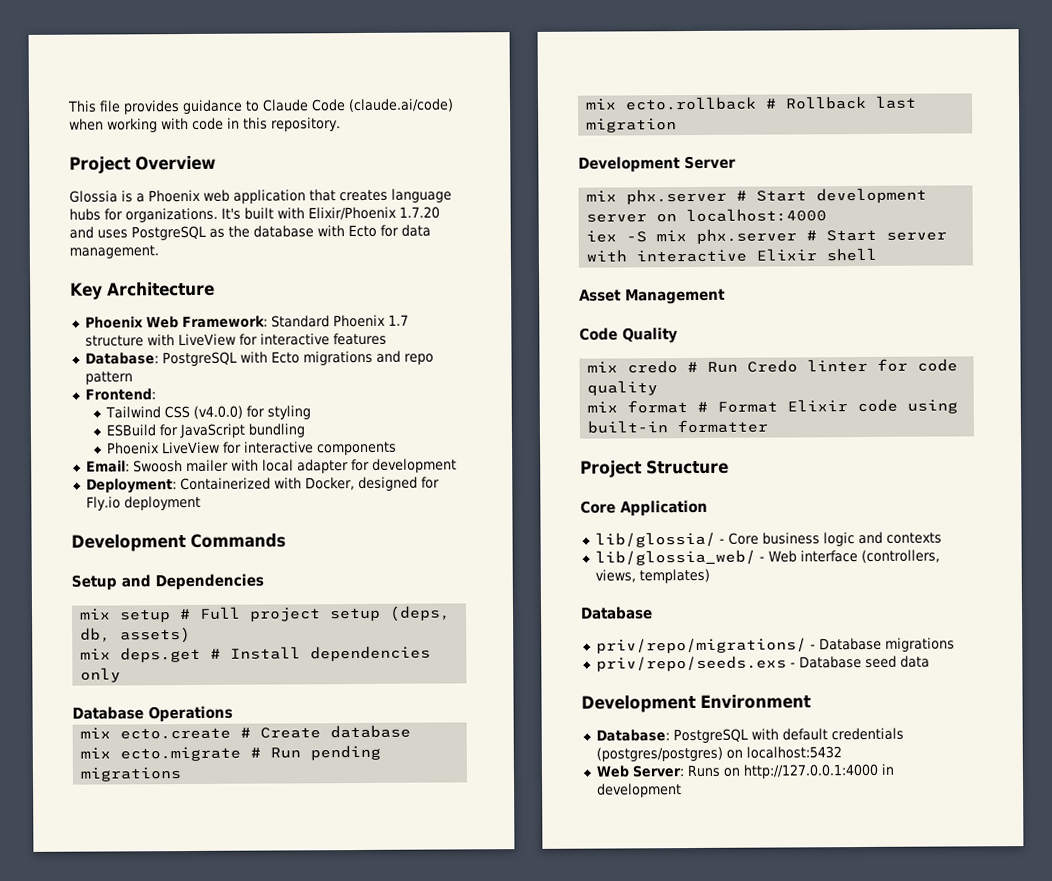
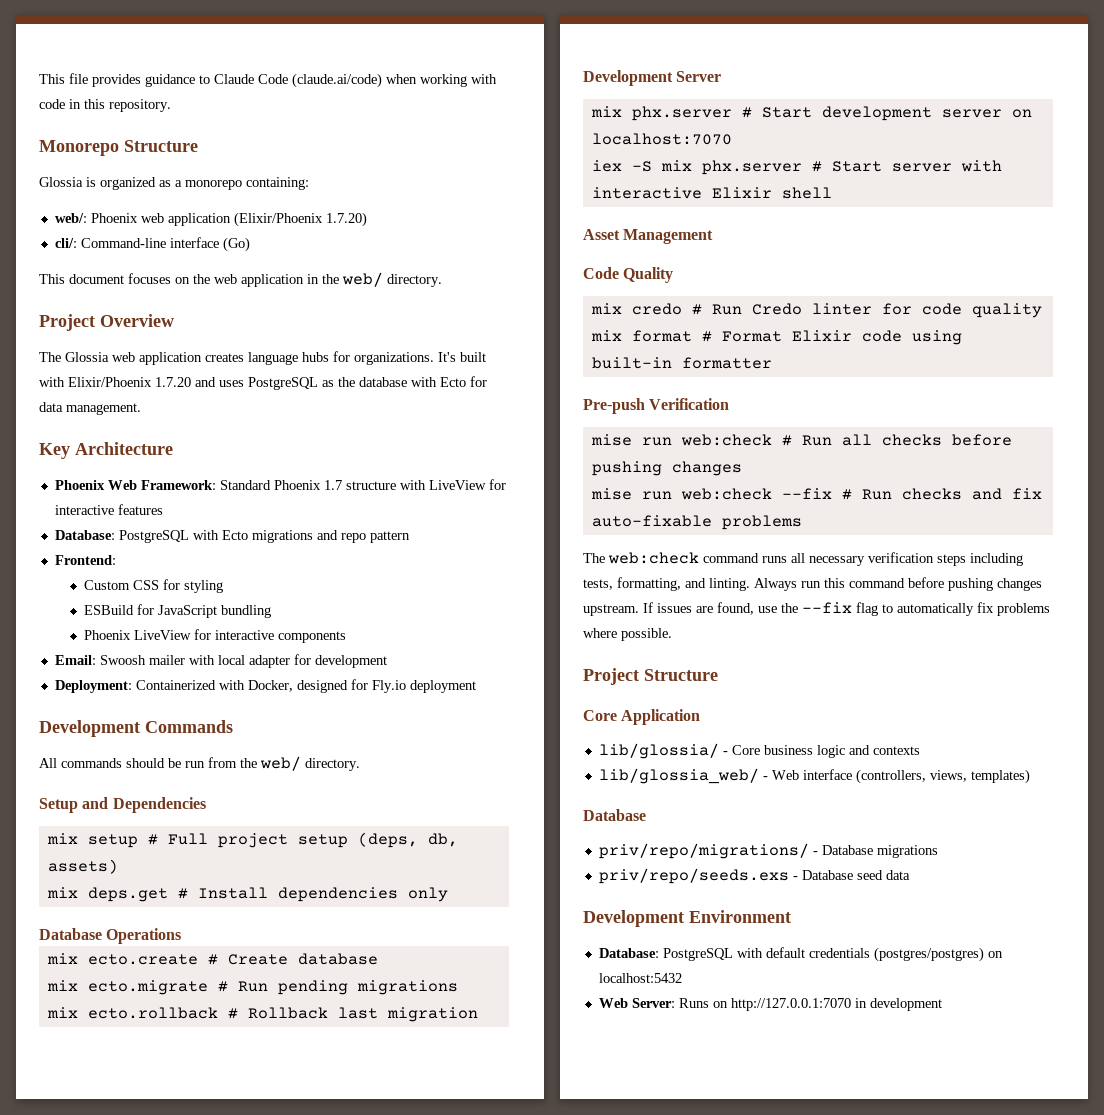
+ Monorepo Structure
+ Glossia is organized as a monorepo containing:
+ web/: Phoenix web application (Elixir/Phoenix 1.7.20)
+ cli/: Command-line interface (Go)
+ This document focuses on the web application in the web/ directory.
  Project Overview
- Glossia is a Phoenix web application that creates language hubs for organizations.
+ The Glossia web application creates language hubs for organizations.
- Tailwind CSS (v4.0.0) for styling
+ Custom CSS for styling
+ All commands should be run from the web/ directory.
- mix phx.server # Start development server on localhost:4000
+ mix phx.server # Start development server on localhost:7070
+ Pre-push Verification
+ mise run web:check # Run all checks before pushing changes
+ mise run web:check --fix # Run checks and fix auto-fixable problems
+ The web:check command runs all necessary verification steps including tests, formatting, and linting. Always run this command before pushing changes upstream. If issues are found, use the --fix flag to automatically fix problems where possible.
- Web Server: Runs on http://127.0.0.1:4000 in development
+ Web Server: Runs on http://127.0.0.1:7070 in development

